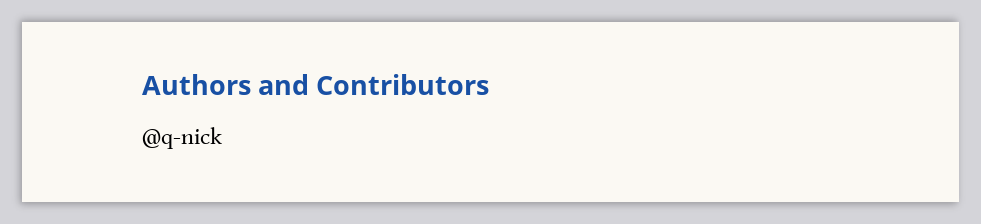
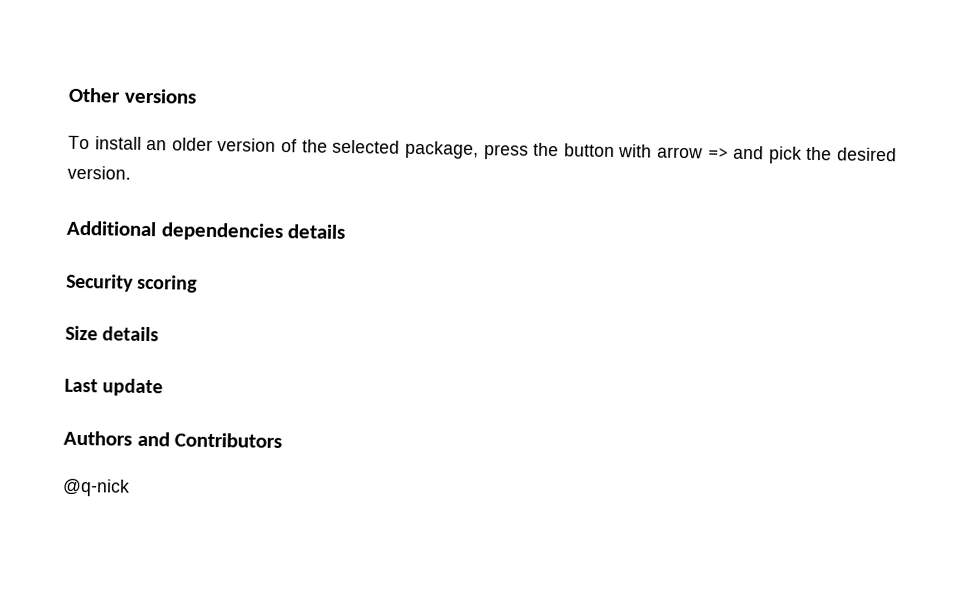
+ Other versions
+ To install an older version of the selected package, press the button with arrow => and pick the desired version.
+ Additional dependencies details
+ Security scoring
+ Size details
+ Last update

